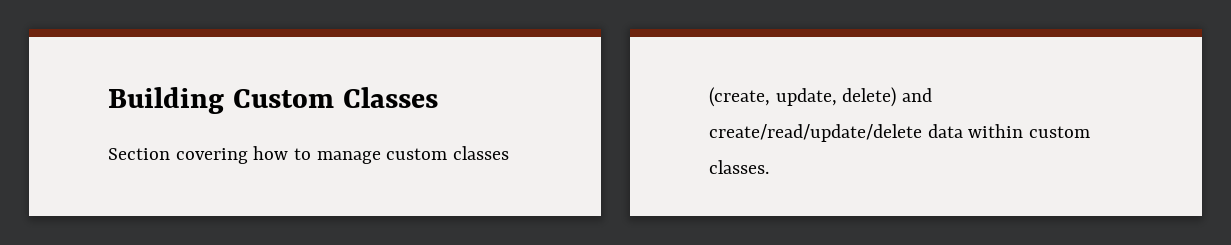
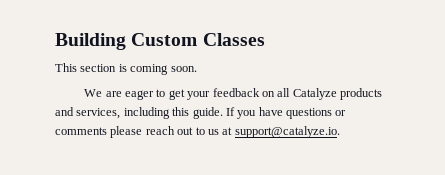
- Section covering how to manage custom classes (create, update, delete) and create/read/update/delete data within custom classes.
+ This section is coming soon.
+ We are eager to get your feedback on all Catalyze products and services, including this guide. If you have questions or comments please reach out to us at support@catalyze.io.

